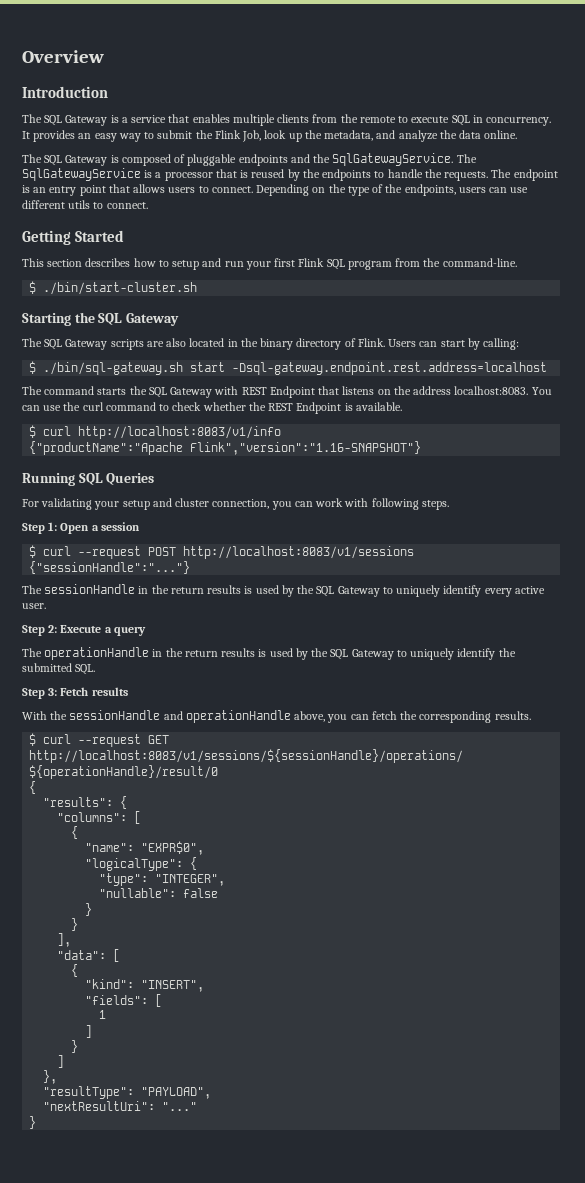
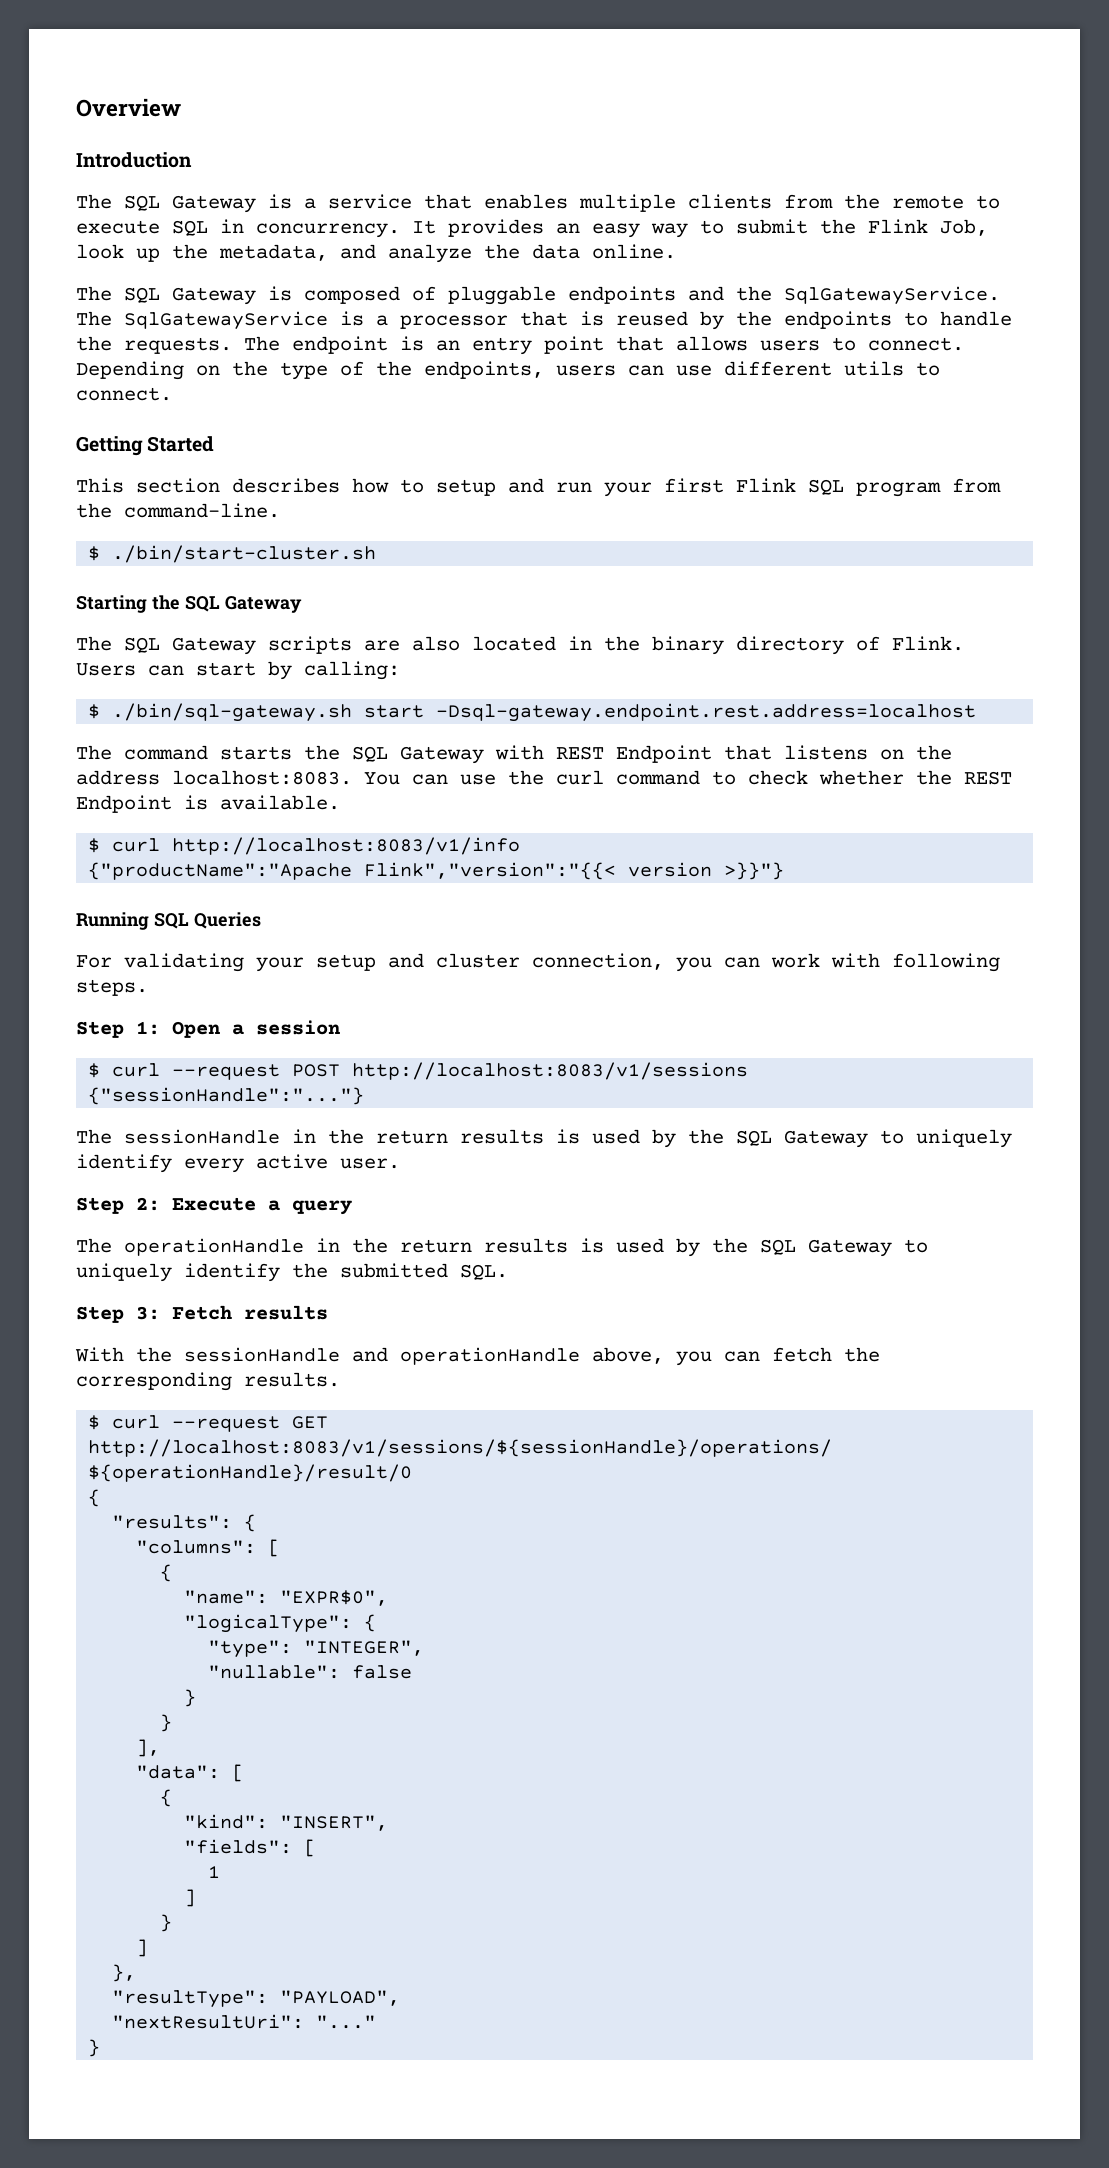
- {"productName":"Apache Flink","version":"1.16-SNAPSHOT"}
+ {"productName":"Apache Flink","version":"{{< version >}}"}

